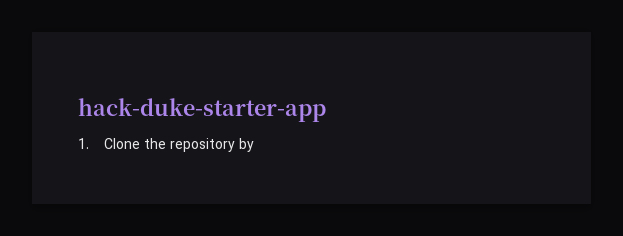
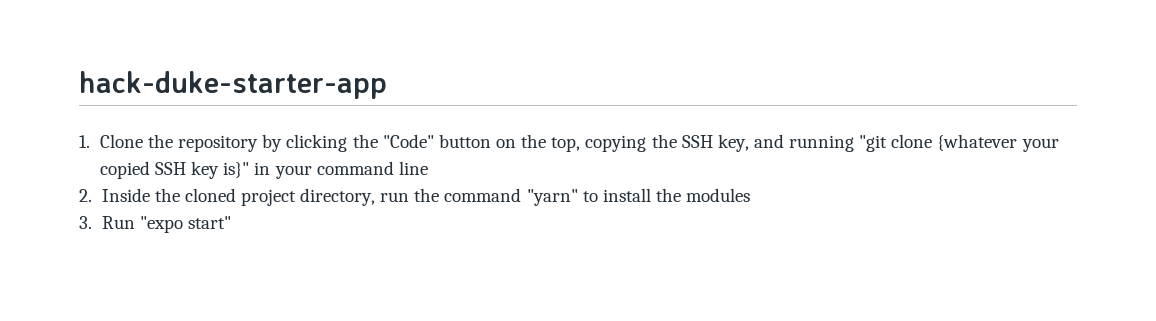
- 1. Clone the repository by
+ 1. Clone the repository by clicking the "Code" button on the top, copying the SSH key, and running "git clone {whatever your copied SSH key is}" in your command line
+ 2. Inside the cloned project directory, run the command "yarn" to install the modules
+ 3. Run "expo start"

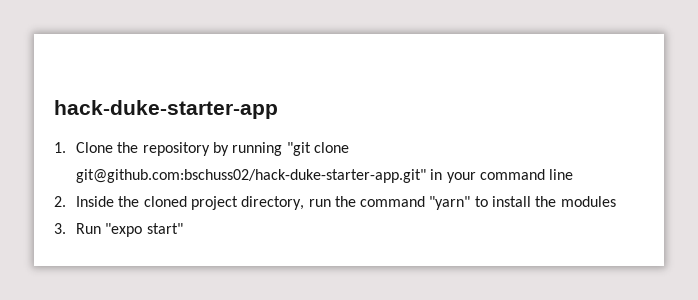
- 1. Clone the repository by clicking the "Code" button on the top, copying the SSH key, and running "git clone {whatever your copied SSH key is}" in your command line
+ 1. Clone the repository by running "git clone git@github.com:bschuss02/hack-duke-starter-app.git" in your command line

